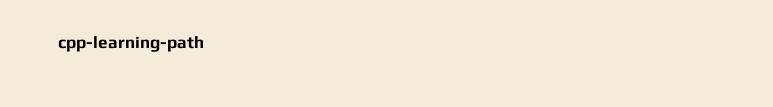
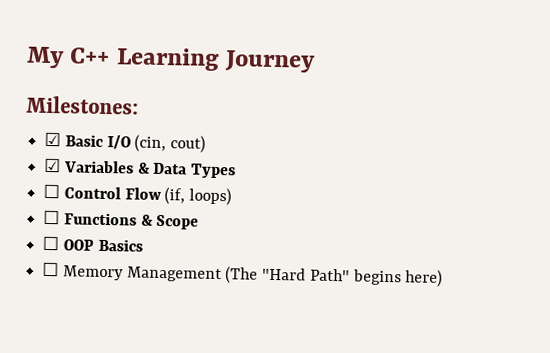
- cpp-learning-path
+ My C++ Learning Journey
+ Milestones:
+ ☑ Basic I/O (cin, cout)
+ ☑ Variables & Data Types
+ ☐ Control Flow (if, loops)
+ ☐ Functions & Scope
+ ☐ OOP Basics
+ ☐ Memory Management (The "Hard Path" begins here)

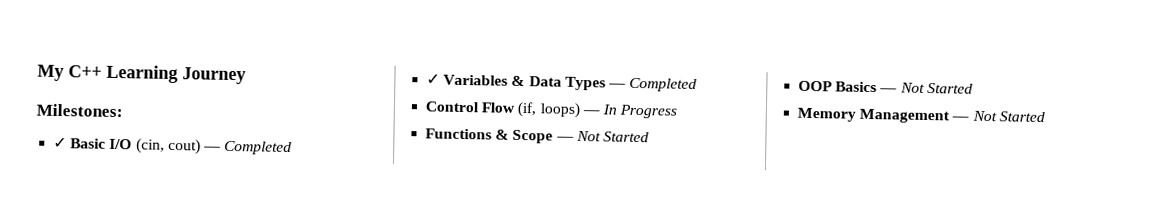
- ☑ Basic I/O (cin, cout)
- ☑ Variables & Data Types
- ☐ Control Flow (if, loops)
- ☐ Functions & Scope
- ☐ OOP Basics
- ☐ Memory Management (The "Hard Path" begins here)
+ ✓ Basic I/O (cin, cout) — Completed
+ ✓ Variables & Data Types — Completed
+ Control Flow (if, loops) — In Progress
+ Functions & Scope — Not Started
+ OOP Basics — Not Started
+ Memory Management — Not Started

